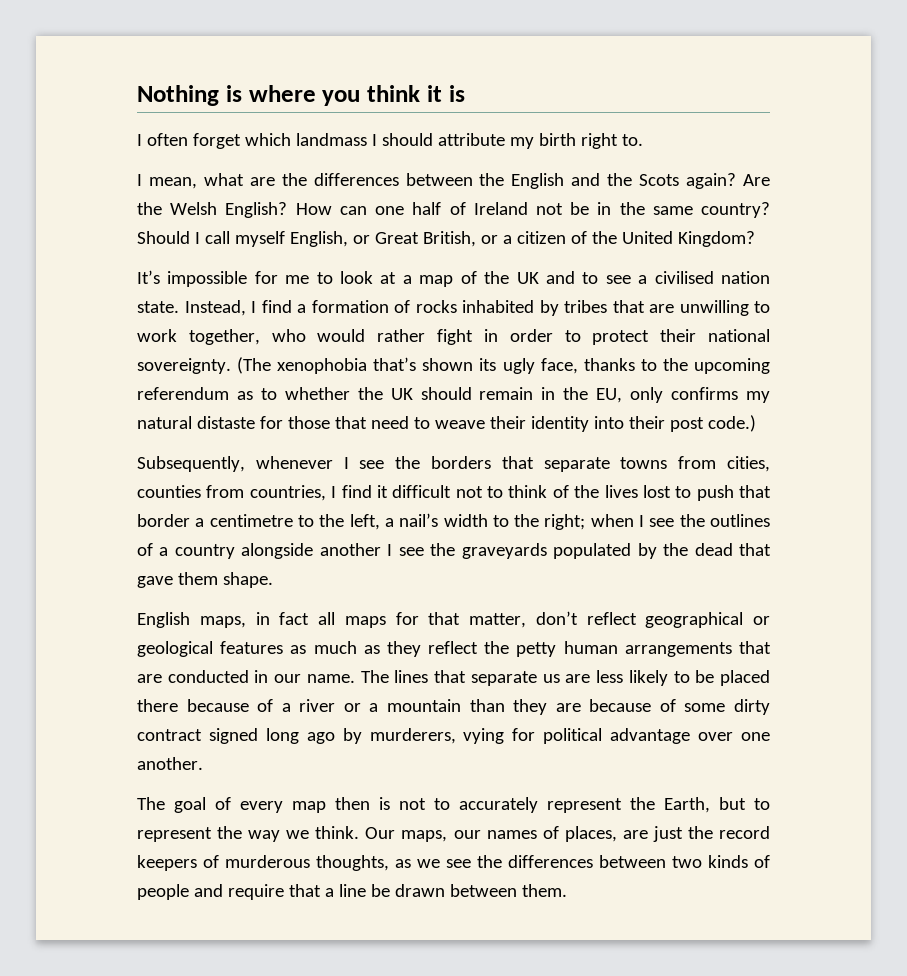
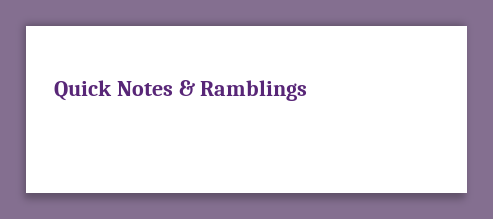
- Nothing is where you think it is
- I often forget which landmass I should attribute my birth right to.
- I mean, what are the differences between the English and the Scots again? Are the Welsh English? How can one half of Ireland not be in the same country? Should I call myself English, or Great British, or a citizen of the United Kingdom?
- It’s impossible for me to look at a map of the UK and to see a civilised nation state. Instead, I find a formation of rocks inhabited by tribes that are unwilling to work together, who would rather fight in order to protect their national sovereignty. (The xenophobia that’s shown its ugly face, thanks to the upcoming referendum as to whether the UK should remain in the EU, only confirms my natural distaste for those that need to weave their identity into their post code.)
- Subsequently, whenever I see the borders that separate towns from cities, counties from countries, I find it difficult not to think of the lives lost to push that border a centimetre to the left, a nail’s width to the right; when I see the outlines of a country alongside another I see the graveyards populated by the dead that gave them shape.
- English maps, in fact all maps for that matter, don’t reflect geographical or geological features as much as they reflect the petty human arrangements that are conducted in our name. The lines that separate us are less likely to be placed there because of a river or a mountain than they are because of some dirty contract signed long ago by murderers, vying for political advantage over one another.
- The goal of every map then is not to accurately represent the Earth, but to represent the way we think. Our maps, our names of places, are just the record keepers of murderous thoughts, as we see the differences between two kinds of people and require that a line be drawn between them.
+ Quick Notes & Ramblings

